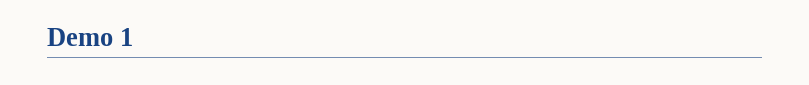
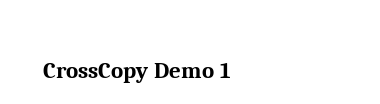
- Demo 1
+ CrossCopy Demo 1

